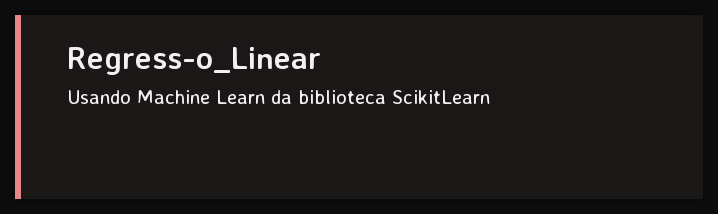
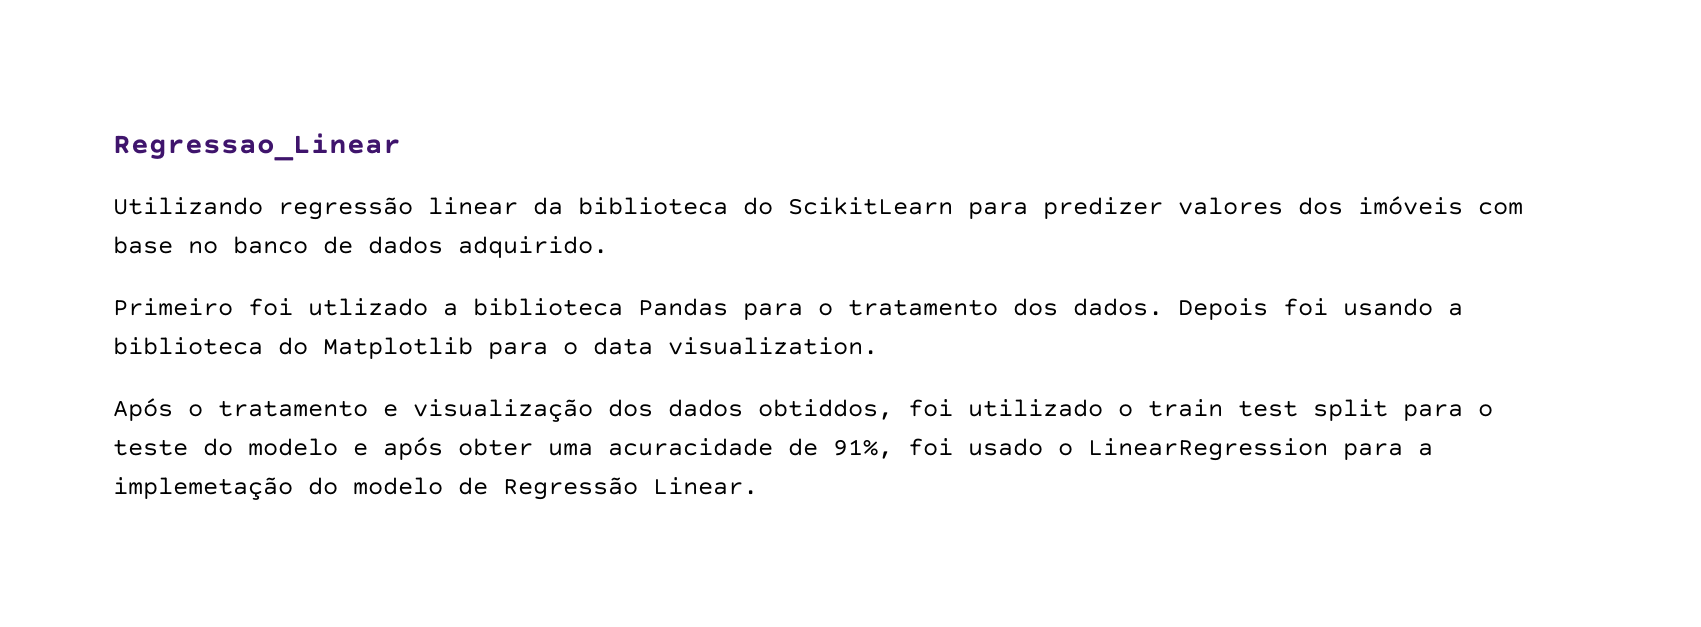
- Regress-o_Linear
- Usando Machine Learn da biblioteca ScikitLearn
+ Regressao_Linear
+ Utilizando regressão linear da biblioteca do ScikitLearn para predizer valores dos imóveis com base no banco de dados adquirido.
+ Primeiro foi utlizado a biblioteca Pandas para o tratamento dos dados. Depois foi usando a biblioteca do Matplotlib para o data visualization.
+ Após o tratamento e visualização dos dados obtiddos, foi utilizado o train test split para o teste do modelo e após obter uma acuracidade de 91%, foi usado o LinearRegression para a implemetação do modelo de Regressão Linear.

